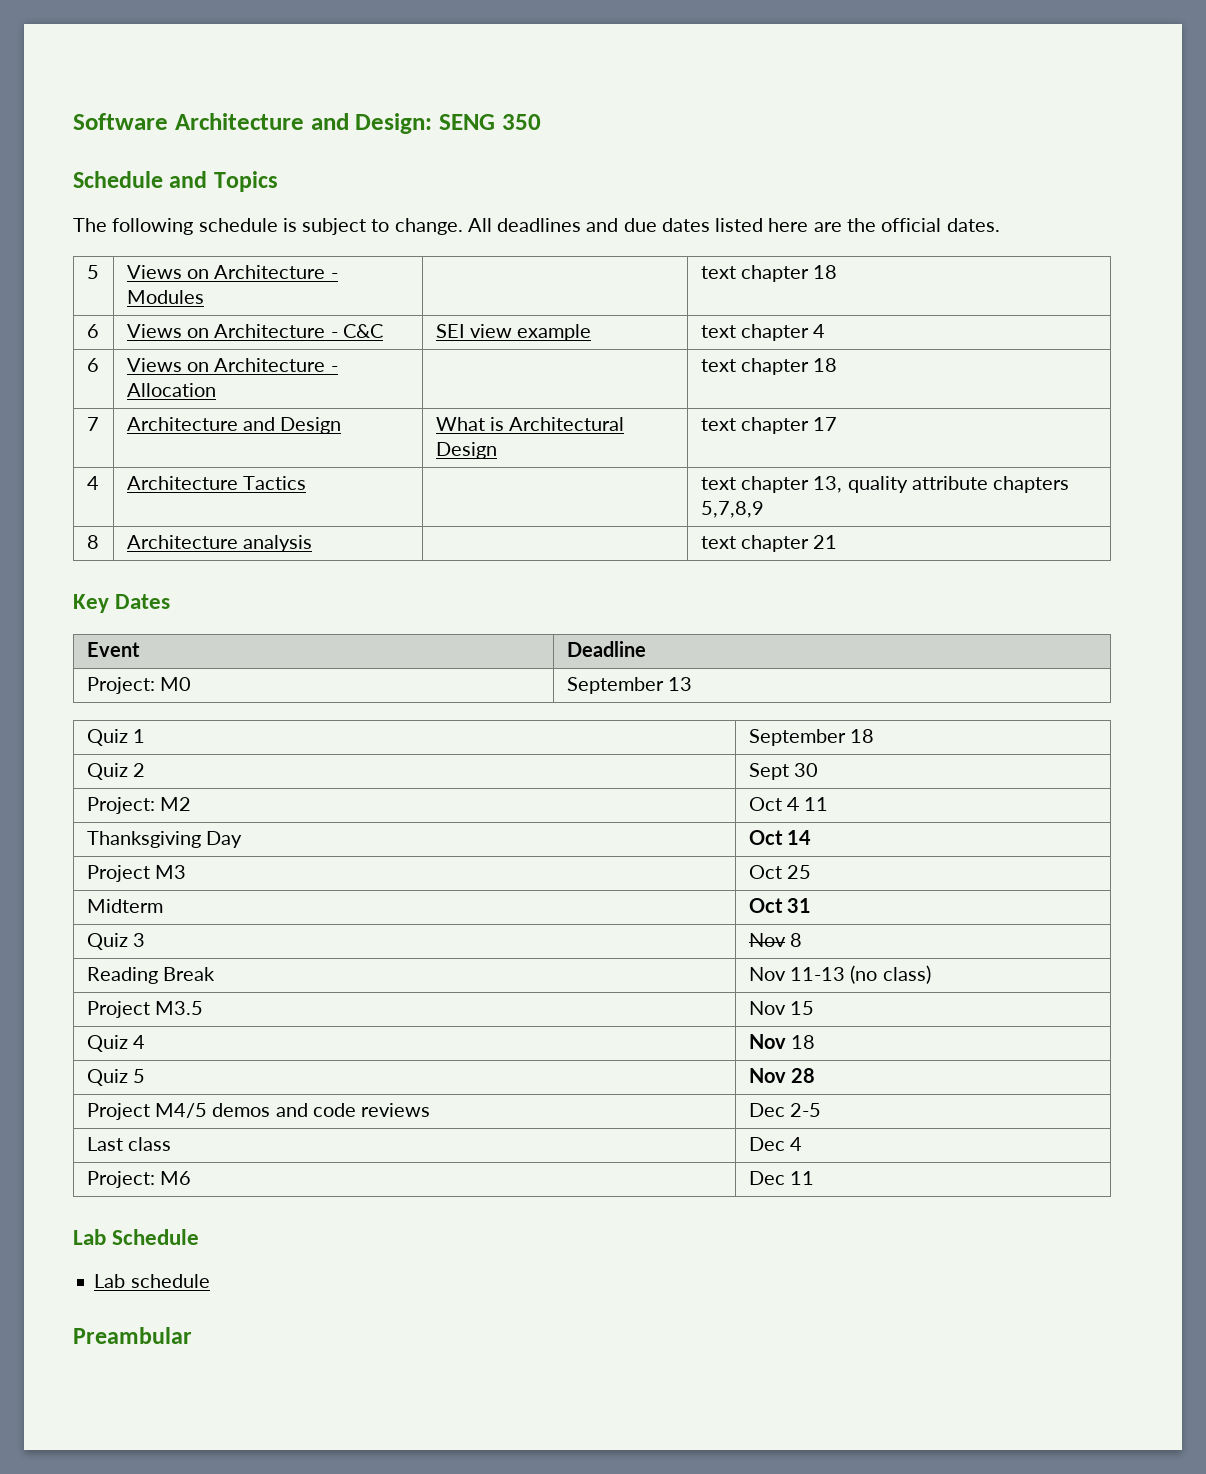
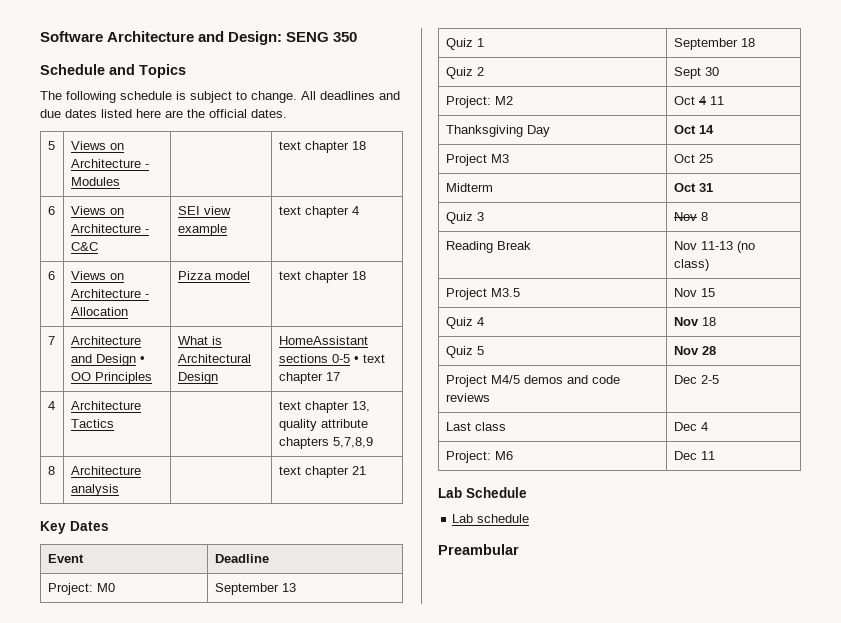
- 6 | Views on Architecture - Allocation | | text chapter 18
+ 6 | Views on Architecture - Allocation | Pizza model | text chapter 18
- 7 | Architecture and Design | What is Architectural Design | text chapter 17
+ 7 | Architecture and Design • OO Principles | What is Architectural Design | HomeAssistant sections 0-5 • text chapter 17

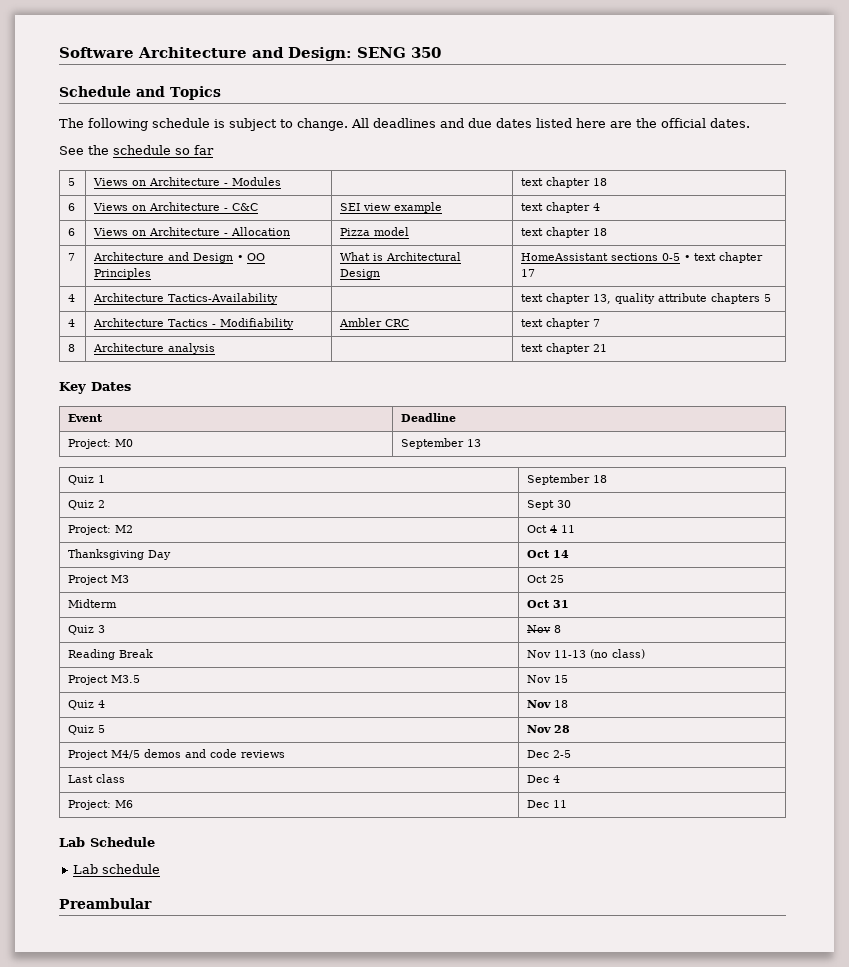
+ See the schedule so far
- 4 | Architecture Tactics | | text chapter 13, quality attribute chapters 5,7,8,9
+ 4 | Architecture Tactics-Availability | | text chapter 13, quality attribute chapters 5
+ 4 | Architecture Tactics - Modifiability | Ambler CRC | text chapter 7

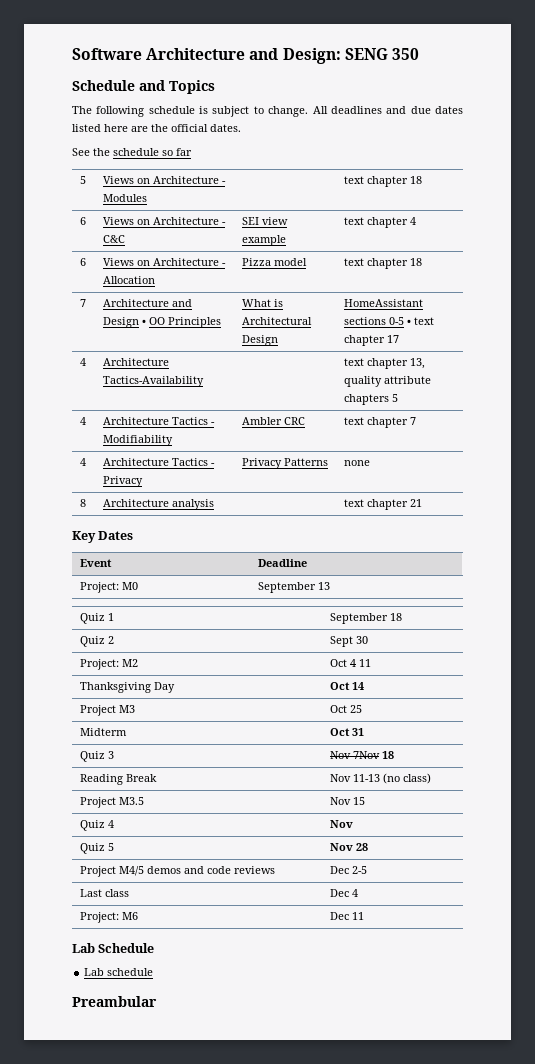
+ 4 | Architecture Tactics - Privacy | Privacy Patterns | none
- Quiz 3 | Nov 8
+ Quiz 3 | Nov 7Nov 18
- Quiz 4 | Nov 18
+ Quiz 4 | Nov

